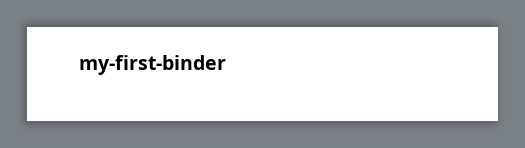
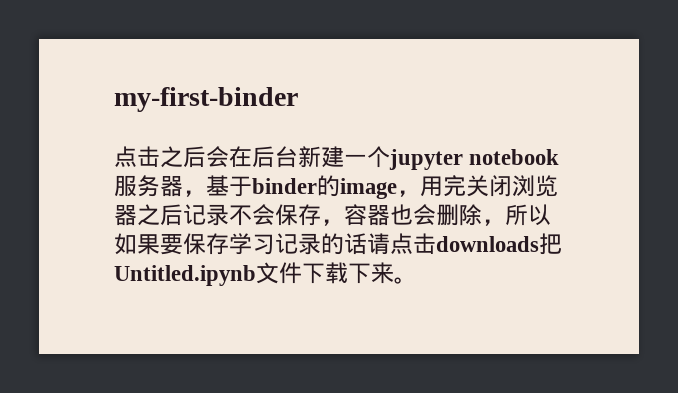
+ 点击之后会在后台新建一个jupyter notebook服务器，基于binder的image，用完关闭浏览器之后记录不会保存，容器也会删除，所以如果要保存学习记录的话请点击downloads把Untitled.ipynb文件下载下来。

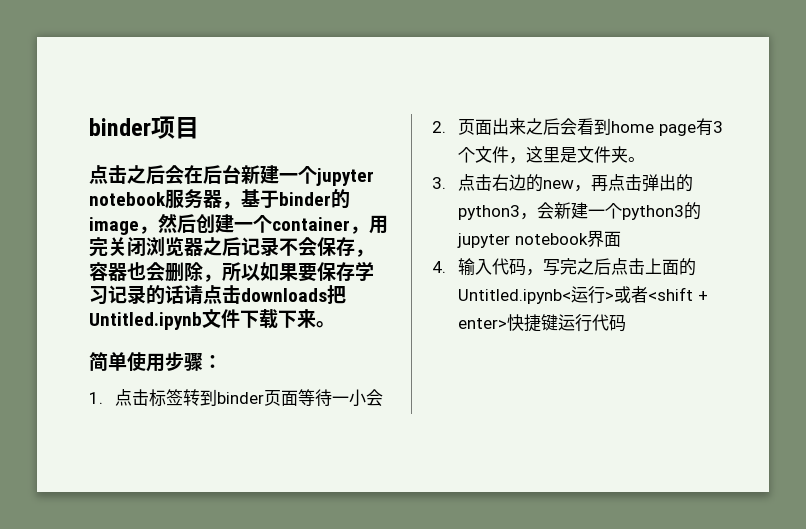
- my-first-binder
+ binder项目
- 点击之后会在后台新建一个jupyter notebook服务器，基于binder的image，用完关闭浏览器之后记录不会保存，容器也会删除，所以如果要保存学习记录的话请点击downloads把Untitled.ipynb文件下载下来。
+ 点击之后会在后台新建一个jupyter notebook服务器，基于binder的image，然后创建一个container，用完关闭浏览器之后记录不会保存，容器也会删除，所以如果要保存学习记录的话请点击downloads把Untitled.ipynb文件下载下来。
+ 简单使用步骤：
+ 1.点击标签转到binder页面等待一小会
+ 2.页面出来之后会看到home page有3个文件，这里是文件夹。
+ 3.点击右边的new，再点击弹出的python3，会新建一个python3的jupyter notebook界面
+ 4.输入代码，写完之后点击上面的Untitled.ipynb<运行>或者<shift + enter>快捷键运行代码

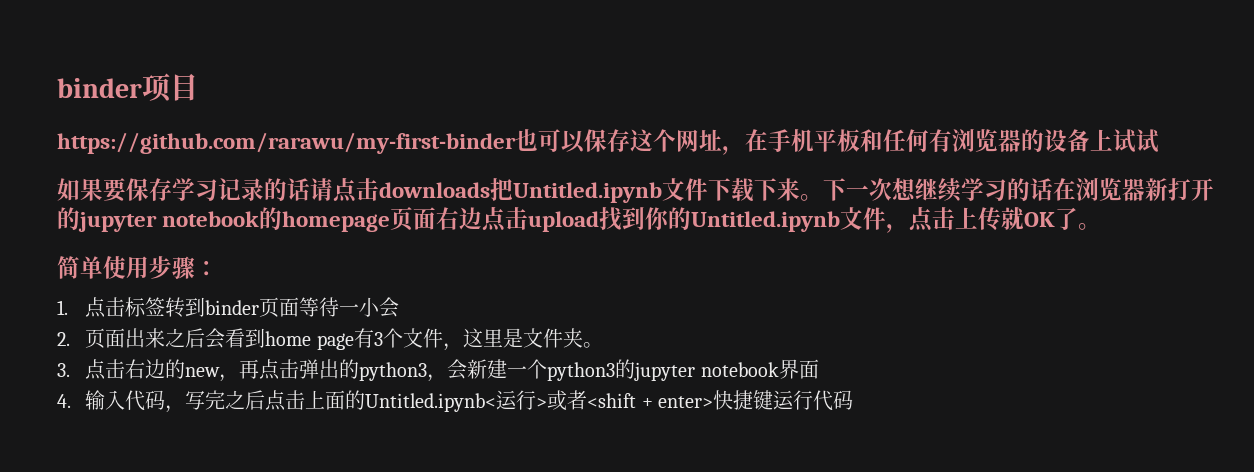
- 点击之后会在后台新建一个jupyter notebook服务器，基于binder的image，然后创建一个container，用完关闭浏览器之后记录不会保存，容器也会删除，所以如果要保存学习记录的话请点击downloads把Untitled.ipynb文件下载下来。
+ https://github.com/rarawu/my-first-binder也可以保存这个网址，在手机平板和任何有浏览器的设备上试试
+ 如果要保存学习记录的话请点击downloads把Untitled.ipynb文件下载下来。下一次想继续学习的话在浏览器新打开的jupyter notebook的homepage页面右边点击upload找到你的Untitled.ipynb文件，点击上传就OK了。

